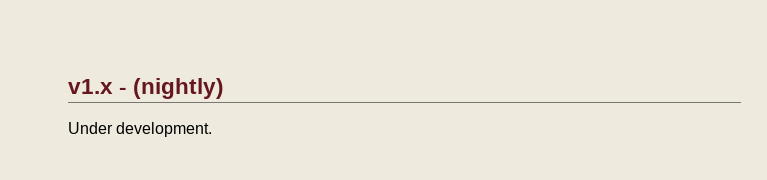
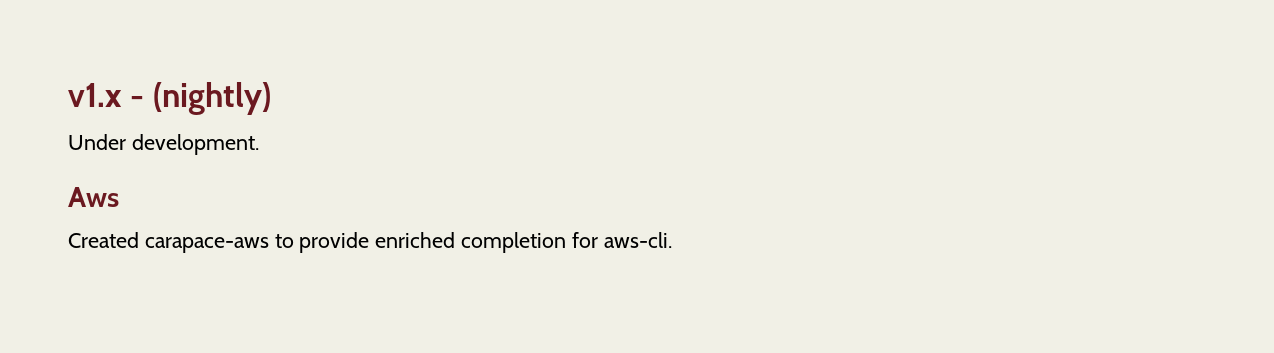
+ Aws
+ Created carapace-aws to provide enriched completion for aws-cli.

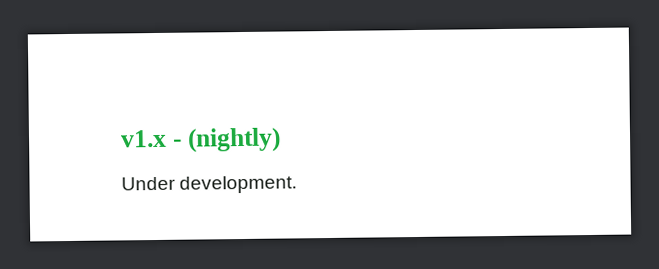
- Aws
- Created carapace-aws to provide enriched completion for aws-cli.

